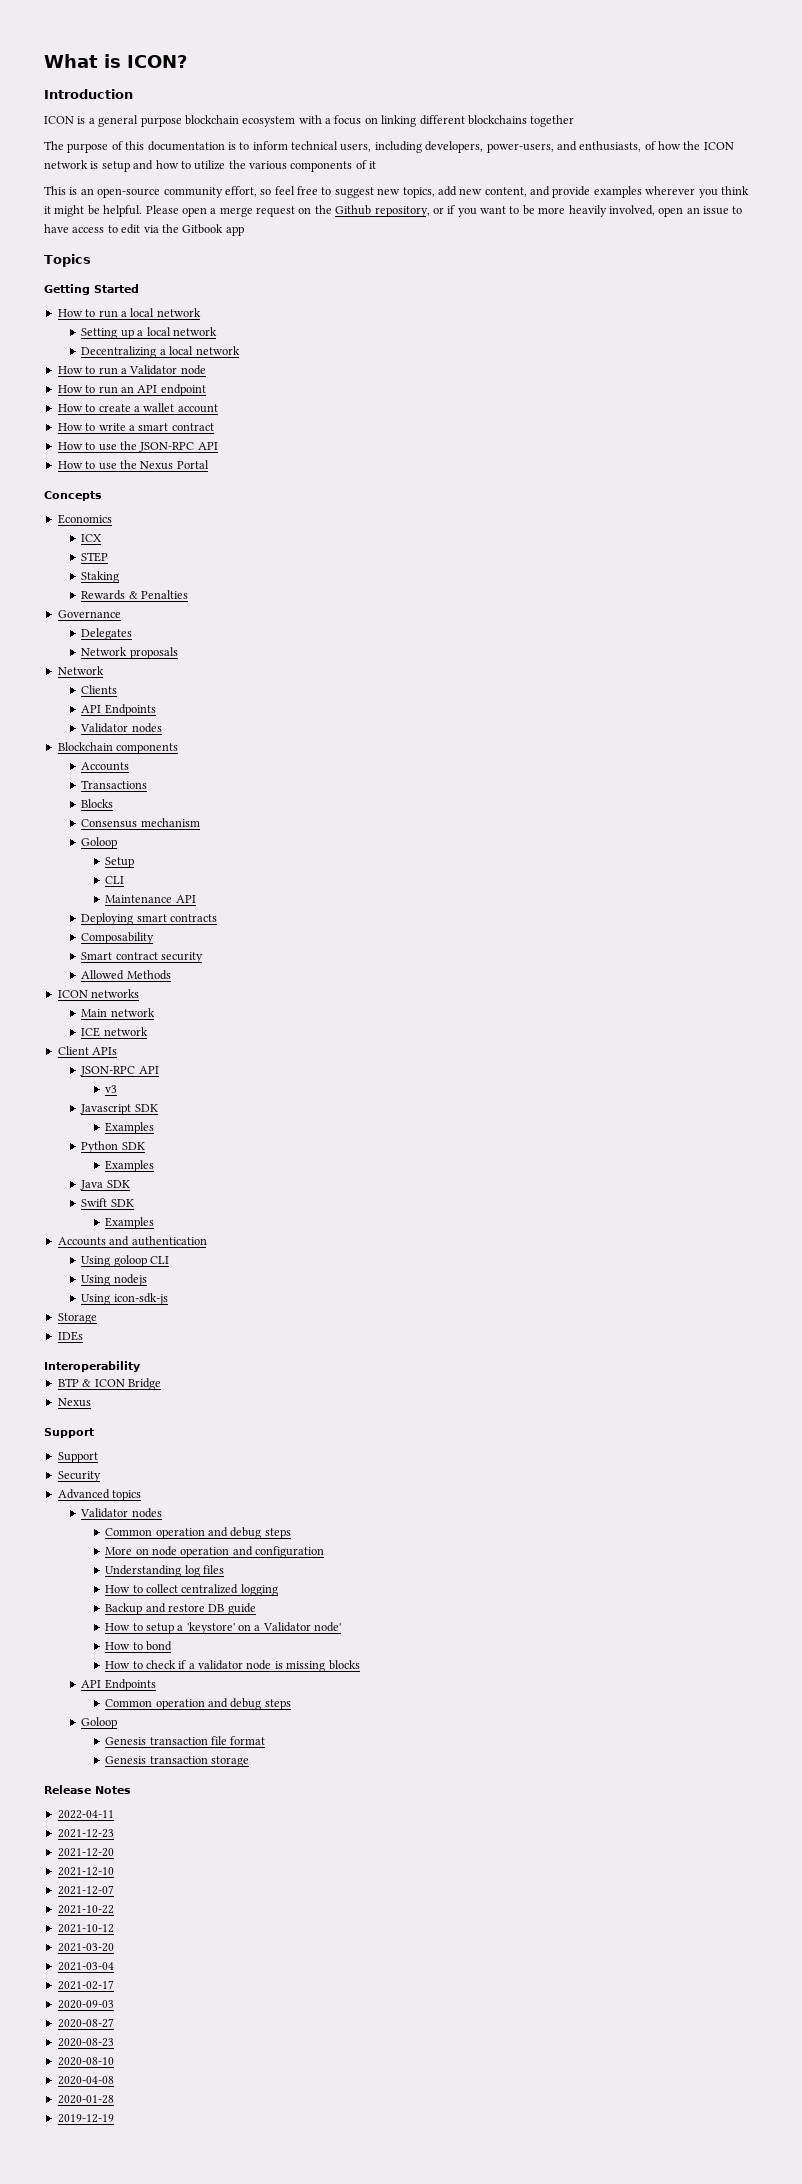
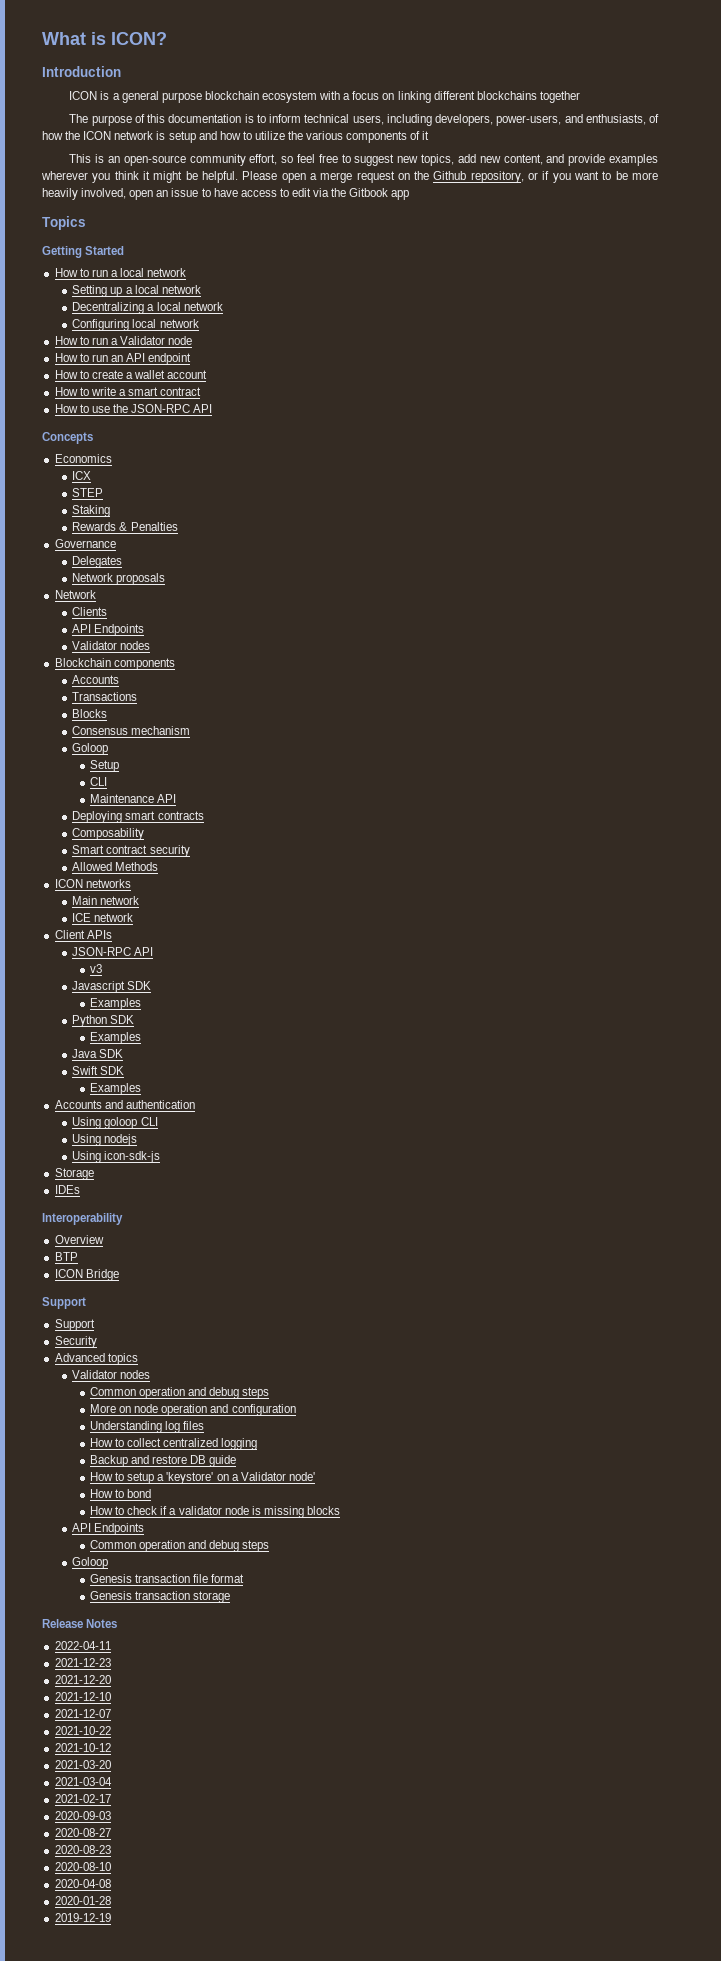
+ Configuring local network
- How to use the Nexus Portal
+ Overview
- BTP & ICON Bridge
- Nexus
+ BTP
+ ICON Bridge

